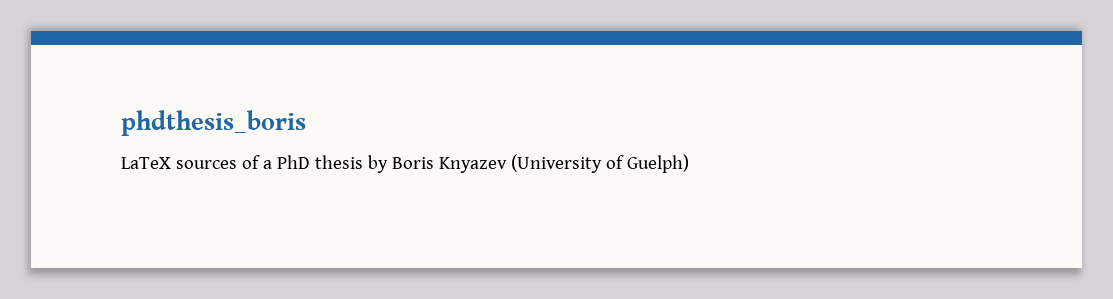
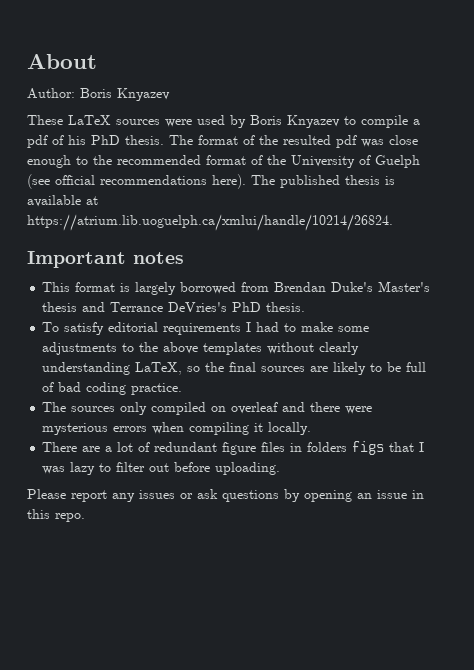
- phdthesis_boris
- LaTeX sources of a PhD thesis by Boris Knyazev (University of Guelph)
+ About
+ Author: Boris Knyazev
+ These LaTeX sources were used by Boris Knyazev to compile a pdf of his PhD thesis. The format of the resulted pdf was close enough to the recommended format of the University of Guelph (see official recommendations here). The published thesis is available at https://atrium.lib.uoguelph.ca/xmlui/handle/10214/26824.
+ Important notes
+ This format is largely borrowed from Brendan Duke's Master's thesis and Terrance DeVries's PhD thesis.
+ To satisfy editorial requirements I had to make some adjustments to the above templates without clearly understanding LaTeX, so the final sources are likely to be full of bad coding practice.
+ The sources only compiled on overleaf and there were mysterious errors when compiling it locally.
+ There are a lot of redundant figure files in folders figs that I was lazy to filter out before uploading.
+ Please report any issues or ask questions by opening an issue in this repo.

